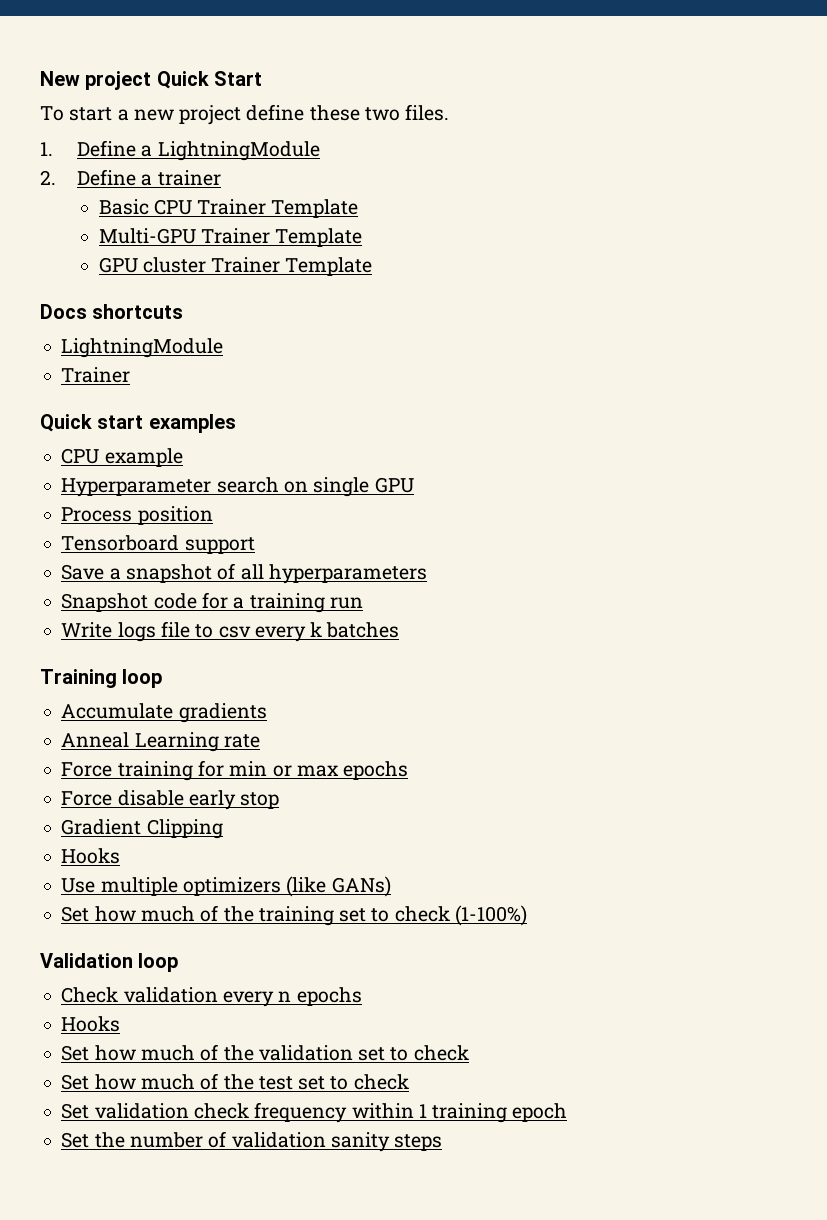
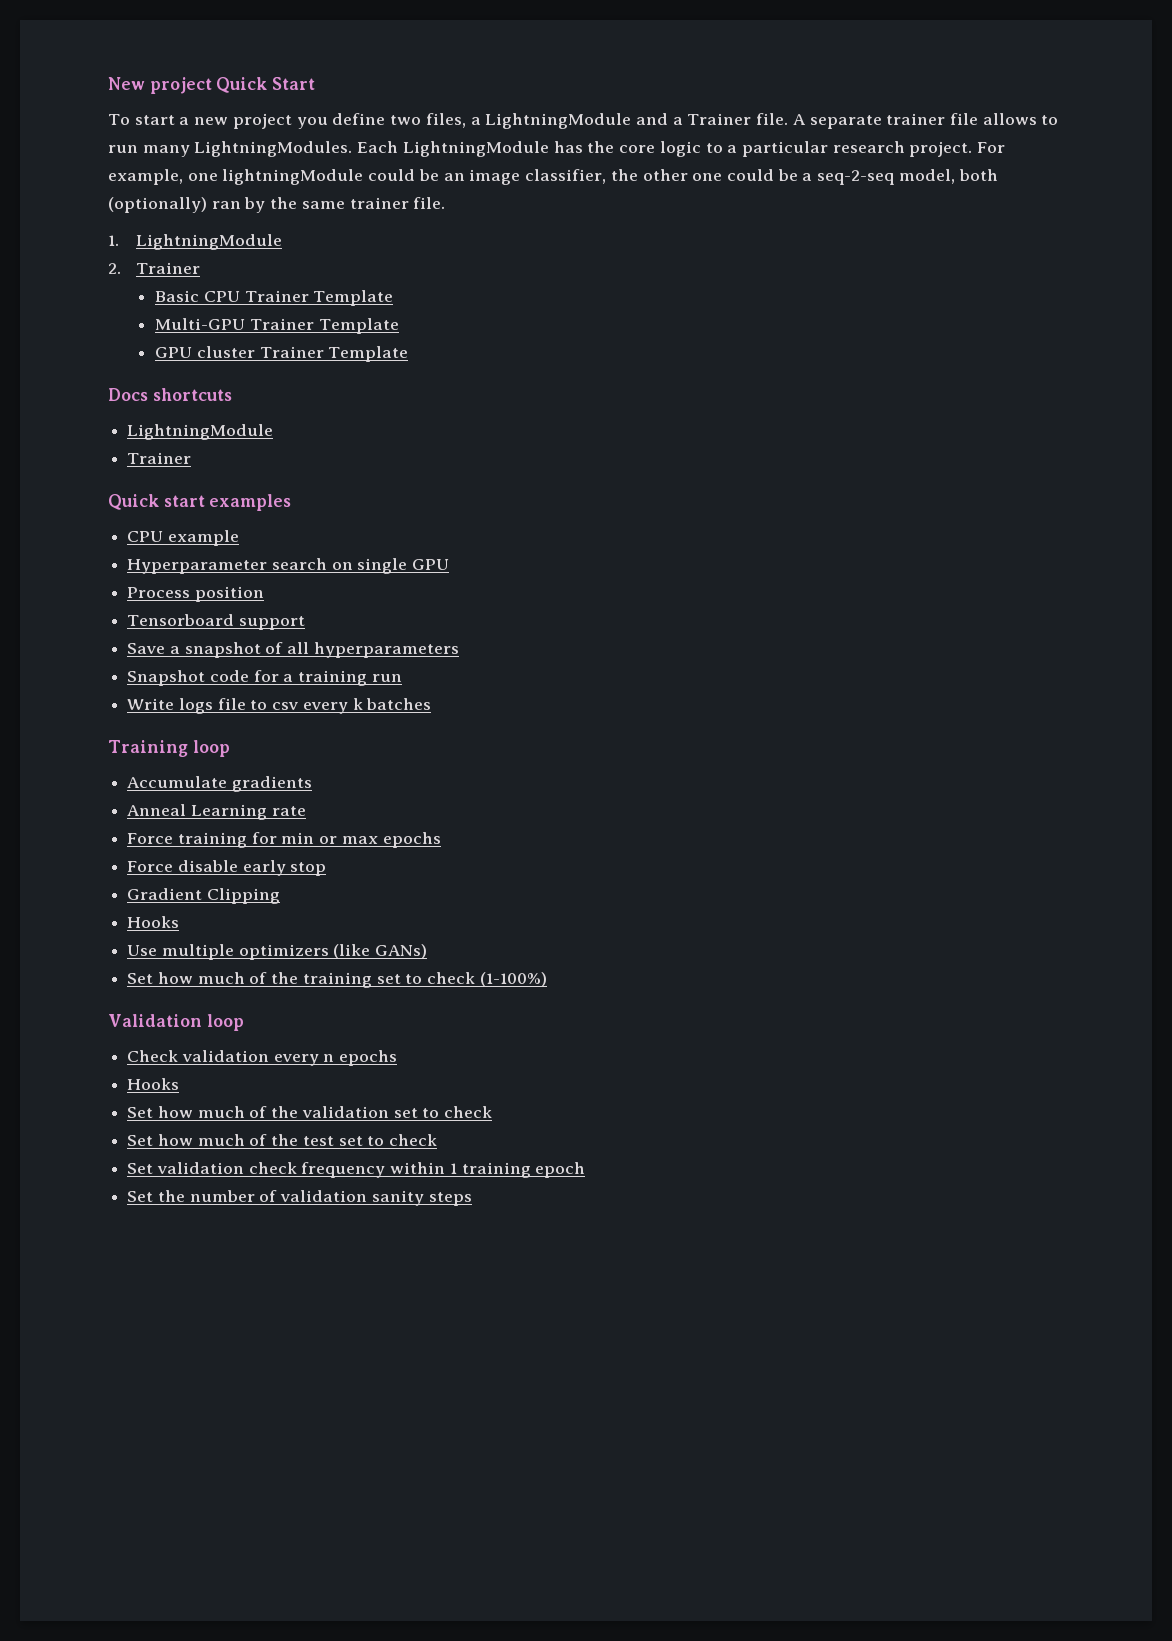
- To start a new project define these two files.
+ To start a new project you define two files, a LightningModule and a Trainer file. A separate trainer file allows to run many LightningModules. Each LightningModule has the core logic to a particular research project. For example, one lightningModule could be an image classifier, the other one could be a seq-2-seq model, both (optionally) ran by the same trainer file.
- 1. Define a LightningModule
+ 1. LightningModule
- 2. Define a trainer
+ 2. Trainer

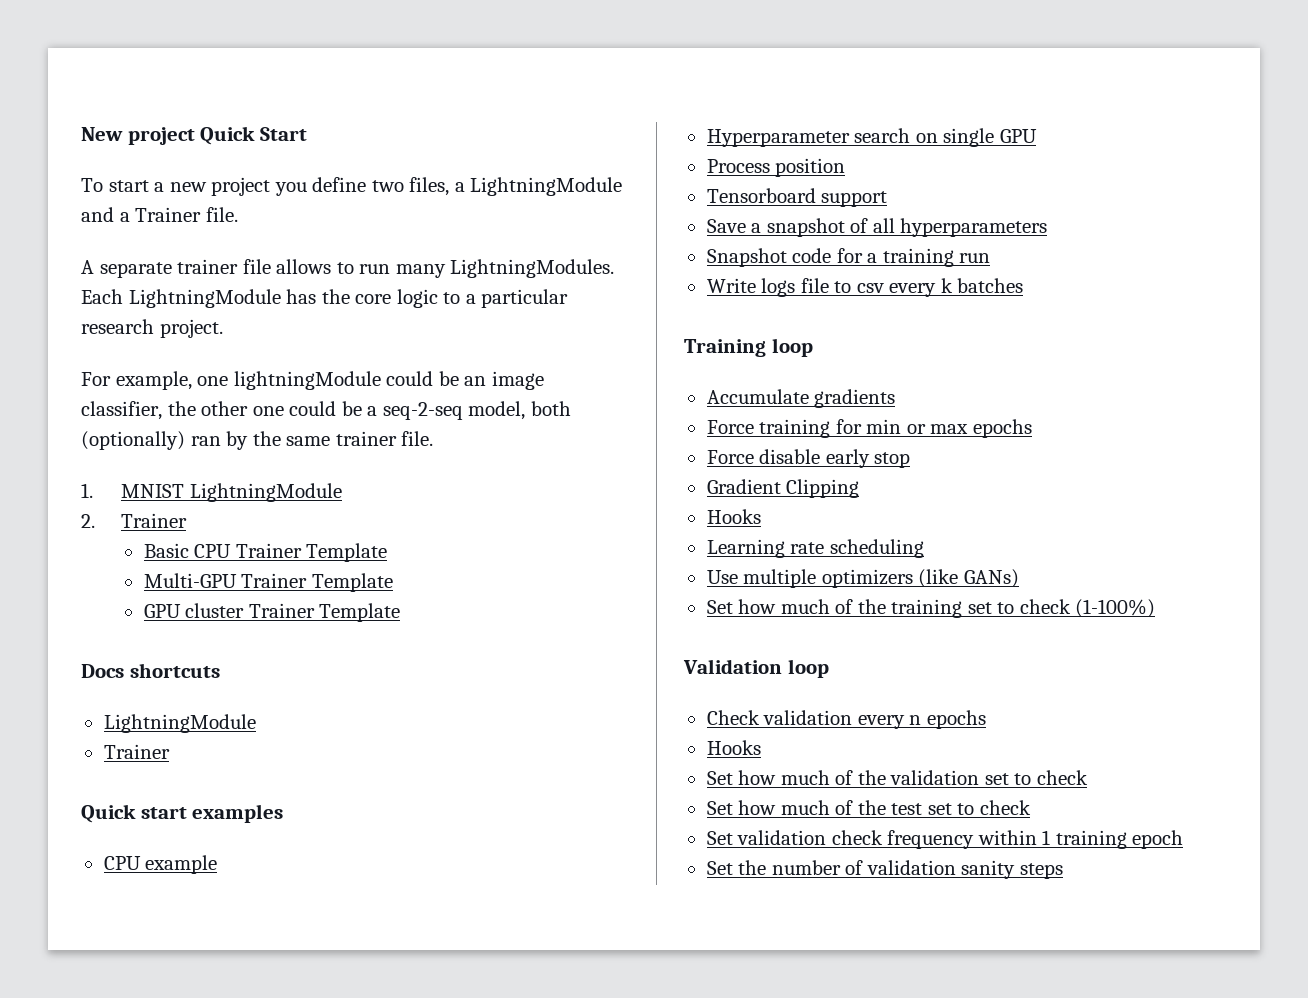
- To start a new project you define two files, a LightningModule and a Trainer file. A separate trainer file allows to run many LightningModules.
+ To start a new project you define two files, a LightningModule and a Trainer file.
+ A separate trainer file allows to run many LightningModules.
- Each LightningModule has the core logic to a particular research project. For example, one lightningModule could be an image classifier, the other one could be a seq-2-seq model, both (optionally) ran by the same trainer file.
+ Each LightningModule has the core logic to a particular research project.
+ For example, one lightningModule could be an image classifier, the other one could be a seq-2-seq model, both (optionally) ran by the same trainer file.
- 1. LightningModule
+ 1. MNIST LightningModule
- Anneal Learning rate
+ Learning rate scheduling

